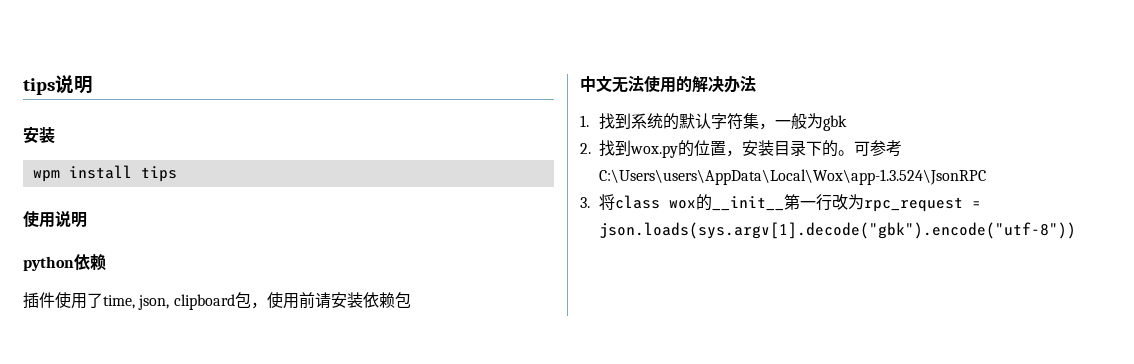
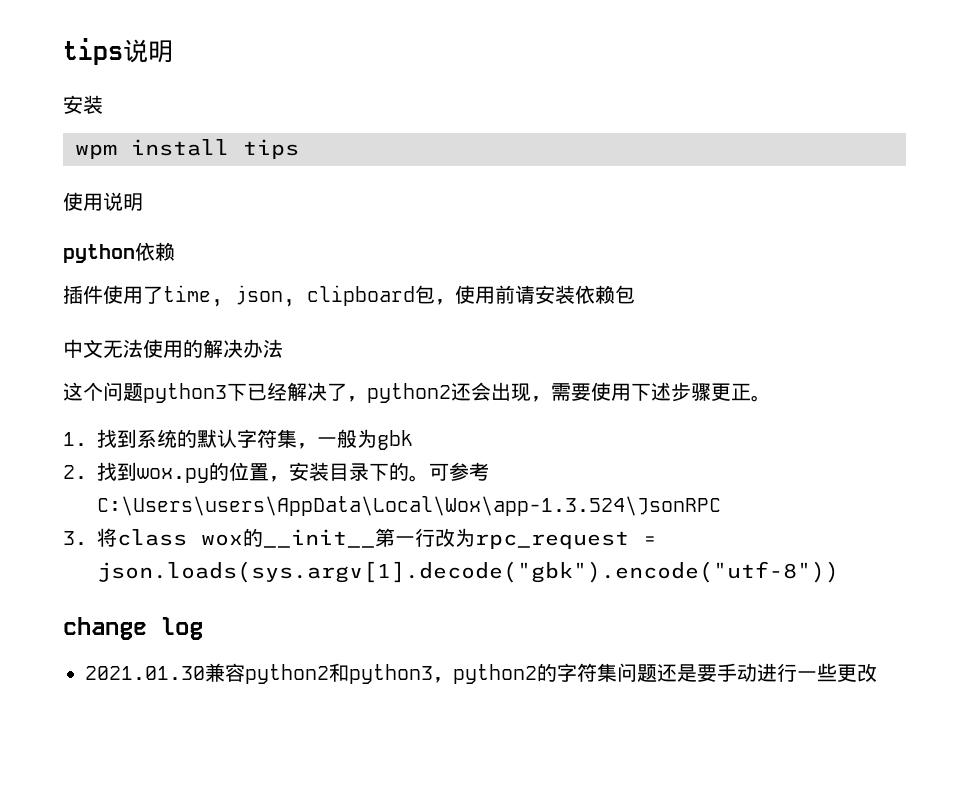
+ 这个问题python3下已经解决了，python2还会出现，需要使用下述步骤更正。
+ change log
+ 2021.01.30兼容python2和python3，python2的字符集问题还是要手动进行一些更改

